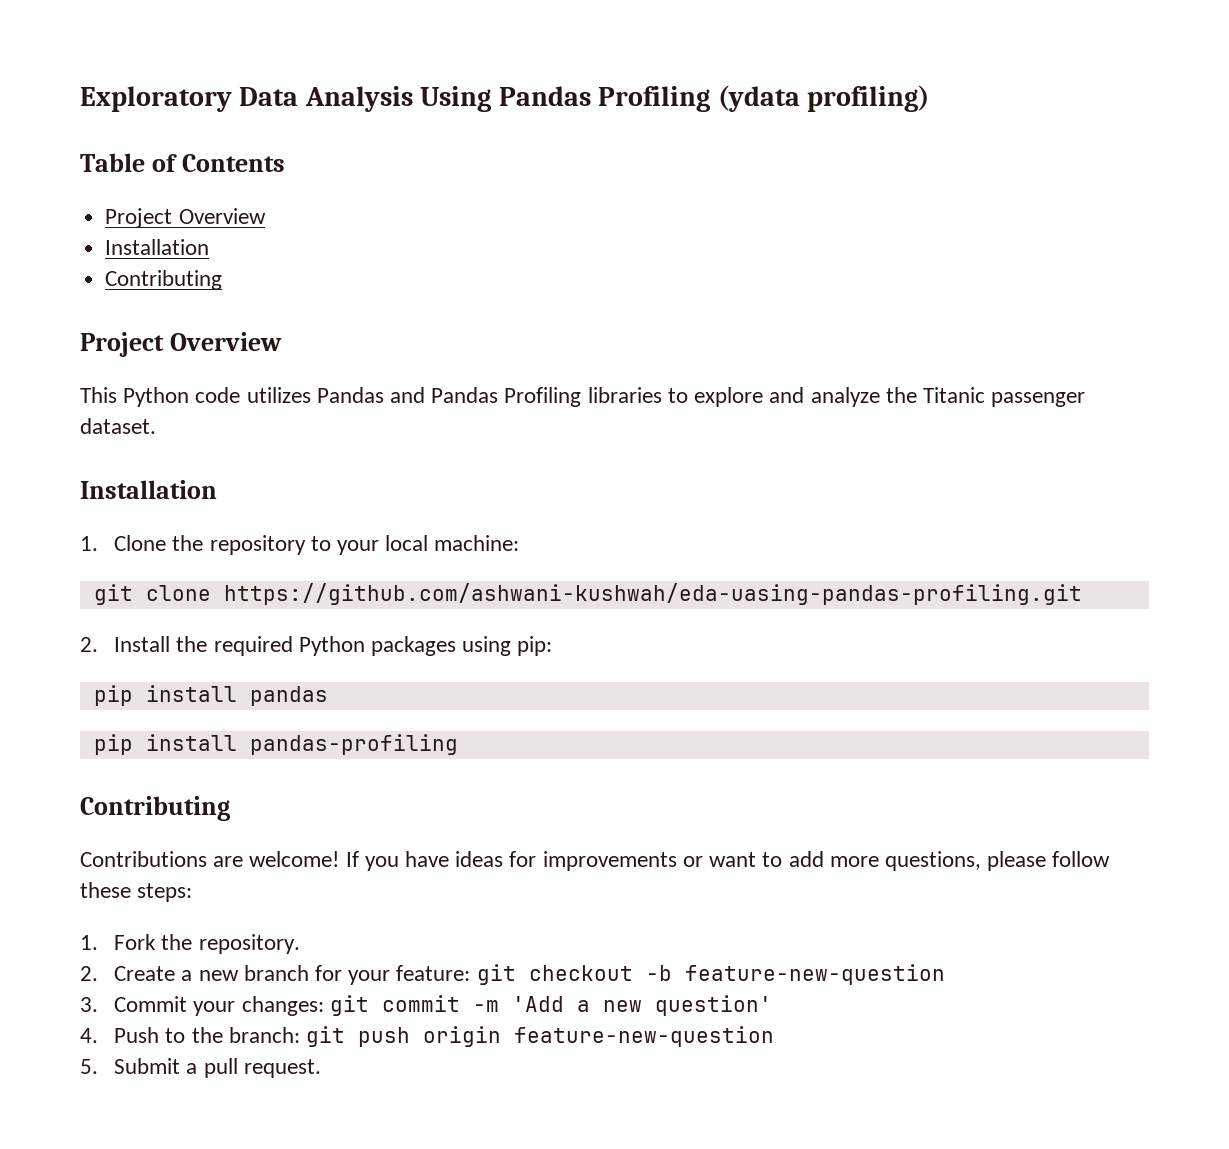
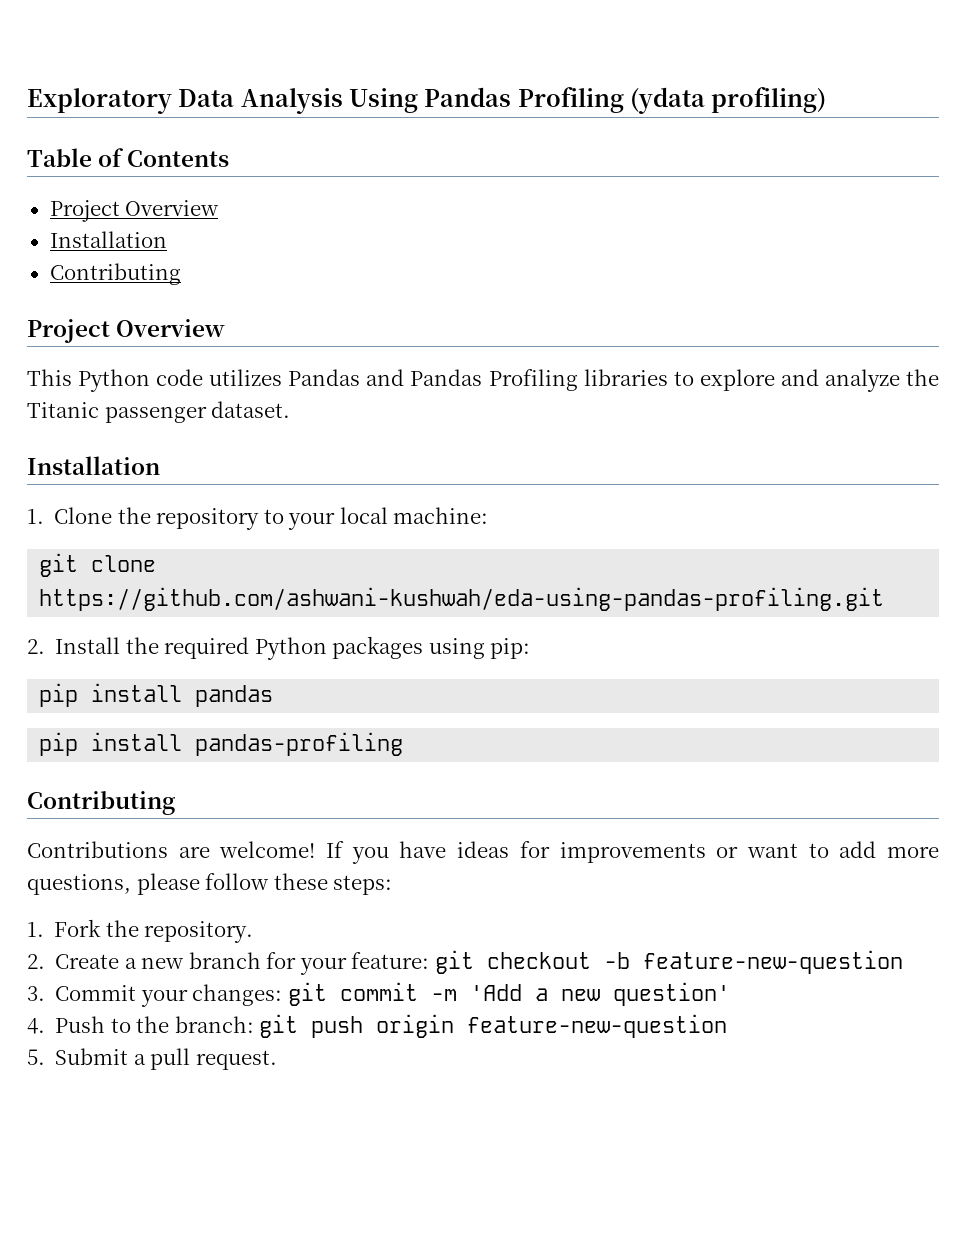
- git clone https://github.com/ashwani-kushwah/eda-uasing-pandas-profiling.git
+ git clone https://github.com/ashwani-kushwah/eda-using-pandas-profiling.git

